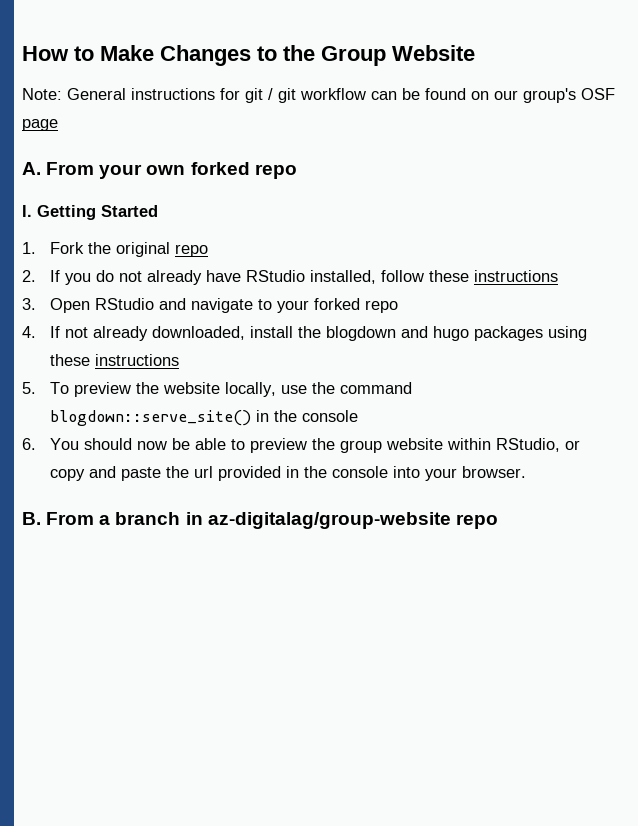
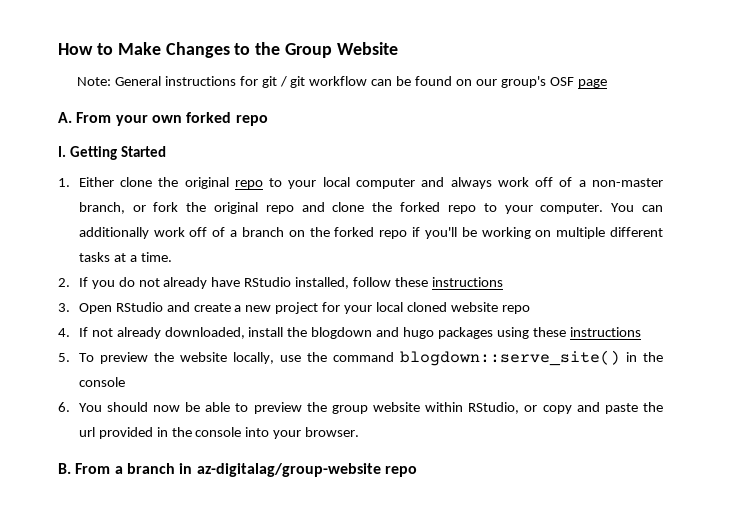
- 1. Fork the original repo
+ 1. Either clone the original repo to your local computer and always work off of a non-master branch, or fork the original repo and clone the forked repo to your computer. You can additionally work off of a branch on the forked repo if you'll be working on multiple different tasks at a time.
- 3. Open RStudio and navigate to your forked repo
+ 3. Open RStudio and create a new project for your local cloned website repo

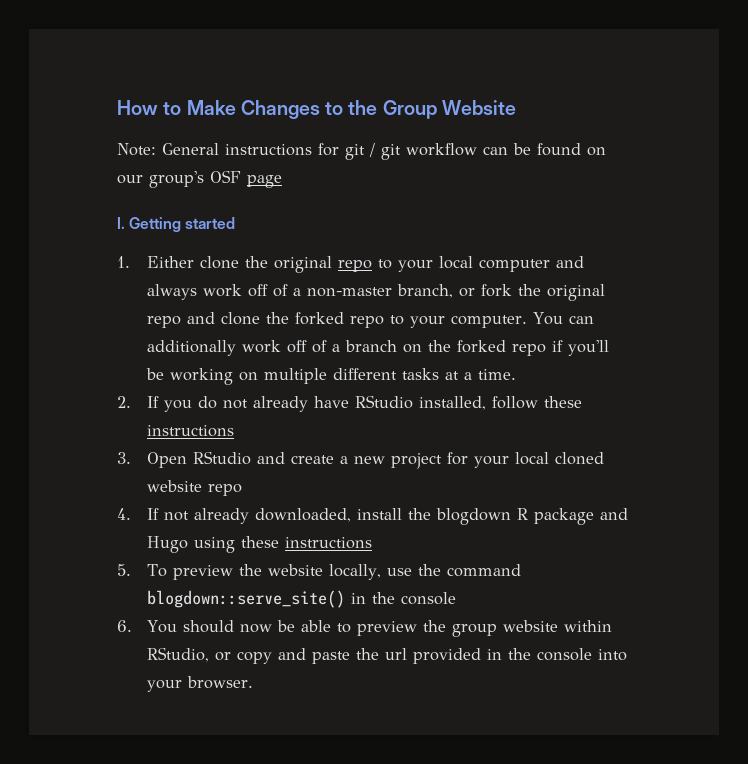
- A. From your own forked repo
- I. Getting Started
+ I. Getting started
- 4. If not already downloaded, install the blogdown and hugo packages using these instructions
+ 4. If not already downloaded, install the blogdown R package and Hugo using these instructions
- B. From a branch in az-digitalag/group-website repo

